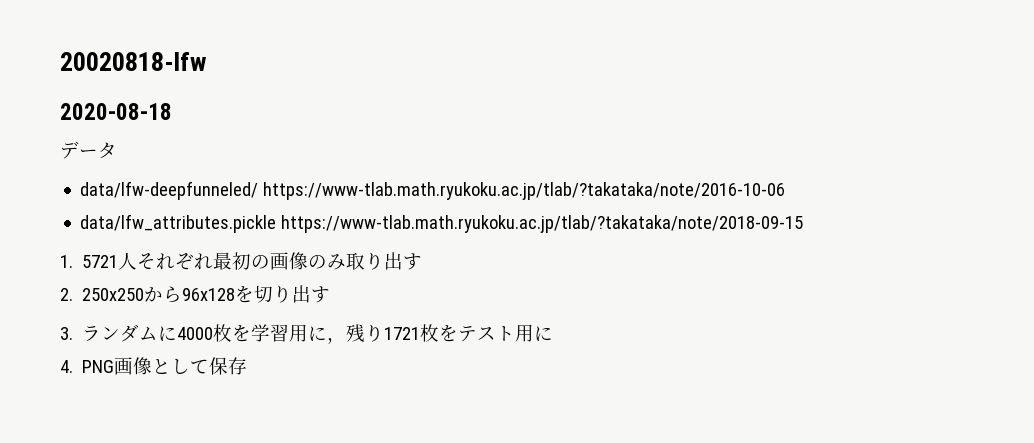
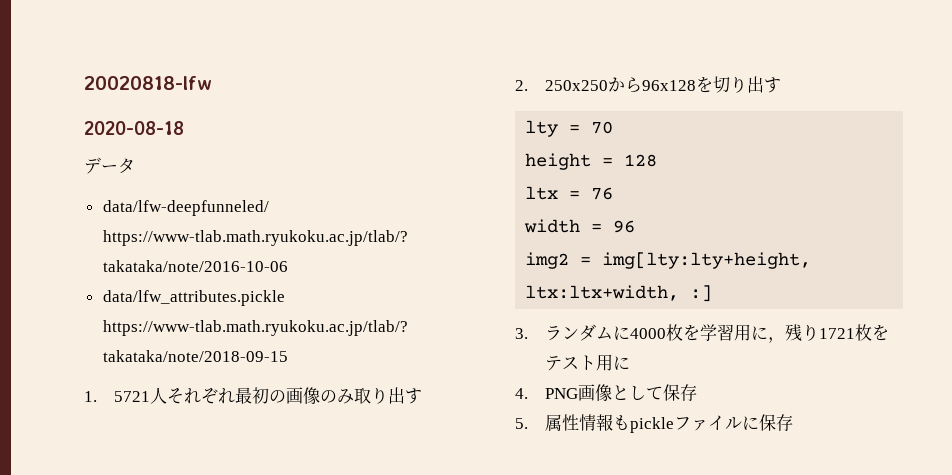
+ lty = 70
+ height = 128
+ ltx = 76
+ width = 96
+ img2 = img[lty:lty+height, ltx:ltx+width, :]
+ 5.属性情報もpickleファイルに保存

